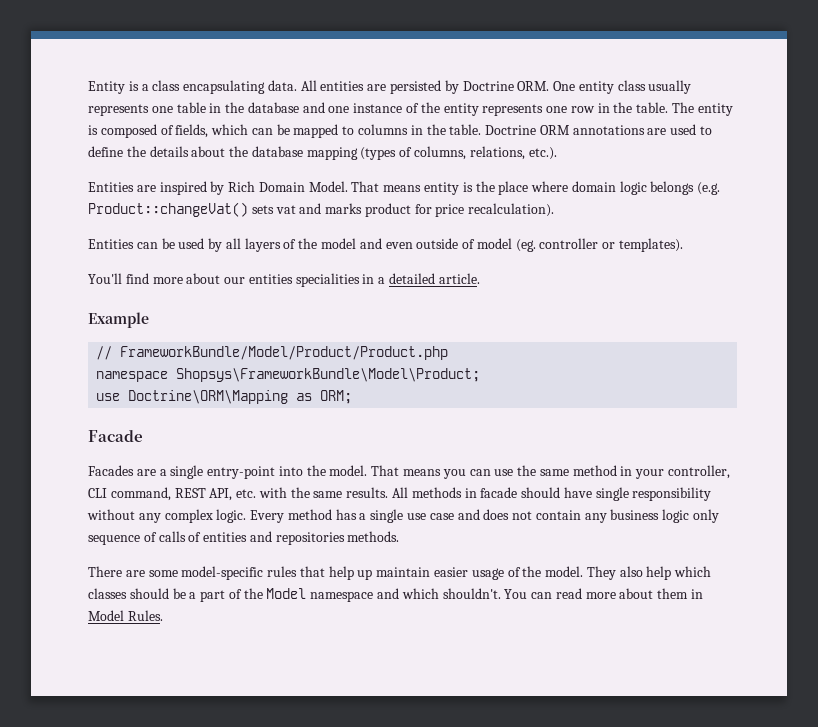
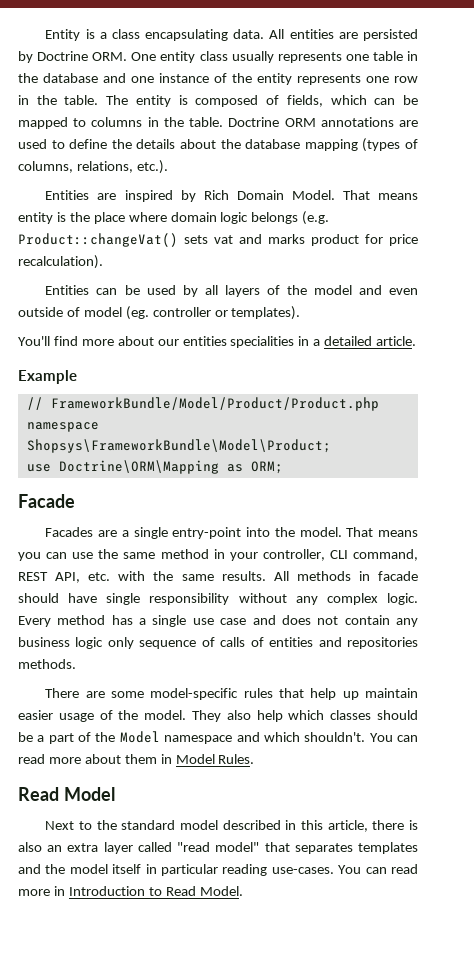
+ Read Model
+ Next to the standard model described in this article, there is also an extra layer called "read model" that separates templates and the model itself in particular reading use-cases. You can read more in Introduction to Read Model.

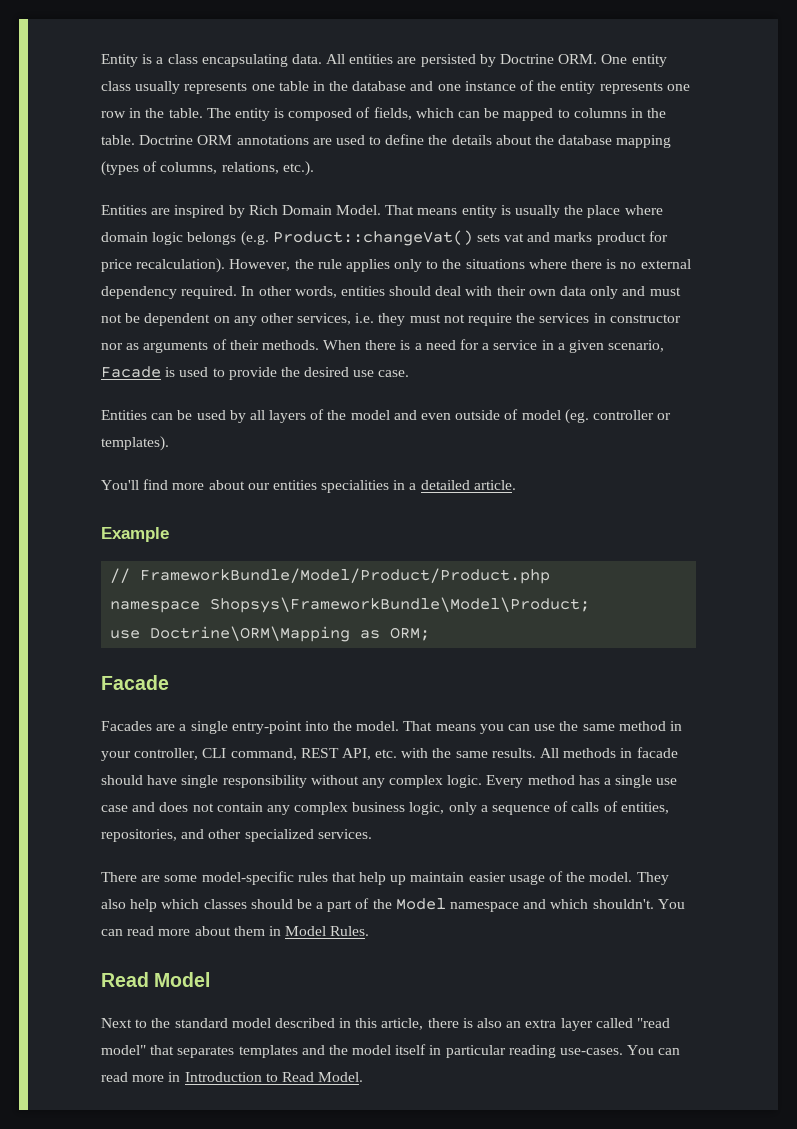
- That means entity is the place where domain logic belongs (e.g. Product::changeVat() sets vat and marks product for price recalculation).
+ That means entity is usually the place where domain logic belongs (e.g. Product::changeVat() sets vat and marks product for price recalculation). However, the rule applies only to the situations where there is no external dependency required. In other words, entities should deal with their own data only and must not be dependent on any other services, i.e. they must not require the services in constructor nor as arguments of their methods. When there is a need for a service in a given scenario, Facade is used to provide the desired use case.
- Every method has a single use case and does not contain any business logic only sequence of calls of entities and repositories methods.
+ Every method has a single use case and does not contain any complex business logic, only a sequence of calls of entities, repositories, and other specialized services.

